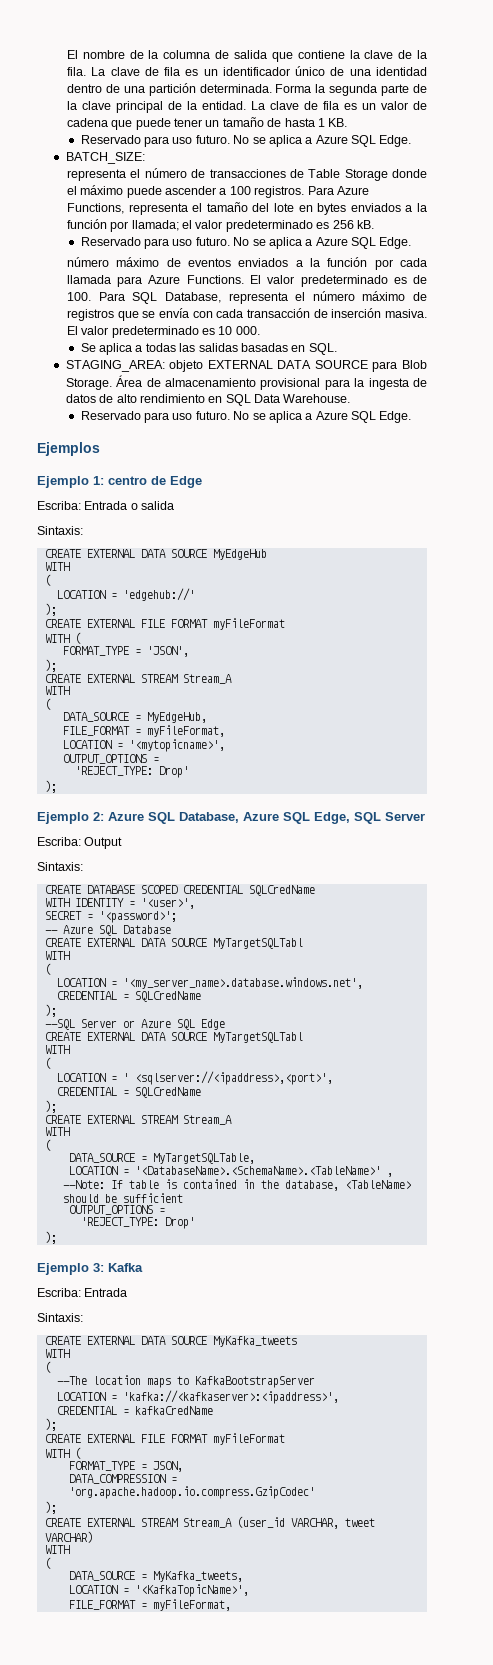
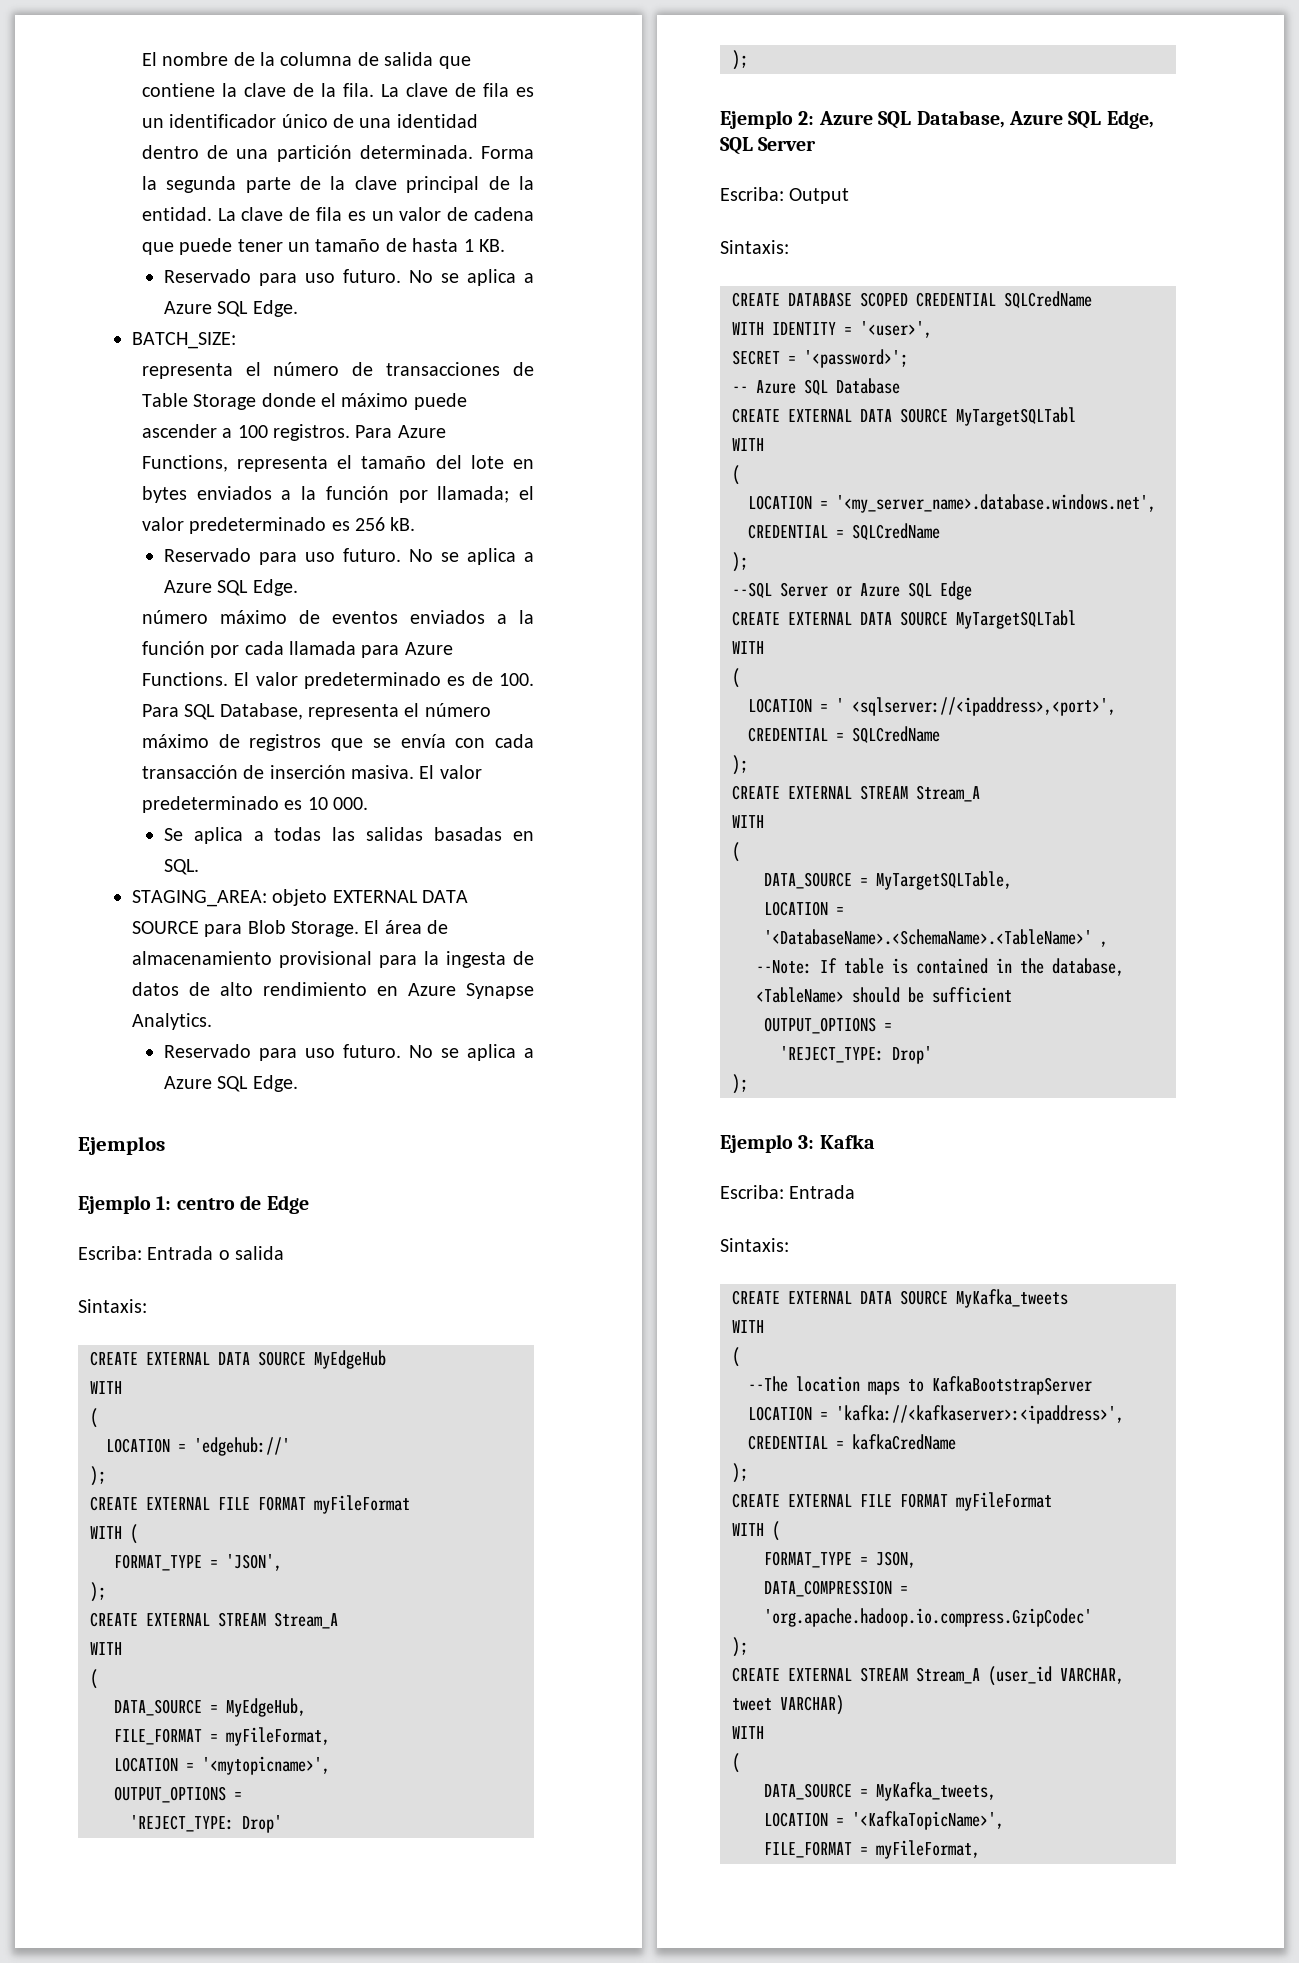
- Área de almacenamiento provisional para la ingesta de datos de alto rendimiento en SQL Data Warehouse.
+ El área de almacenamiento provisional para la ingesta de datos de alto rendimiento en Azure Synapse Analytics.

